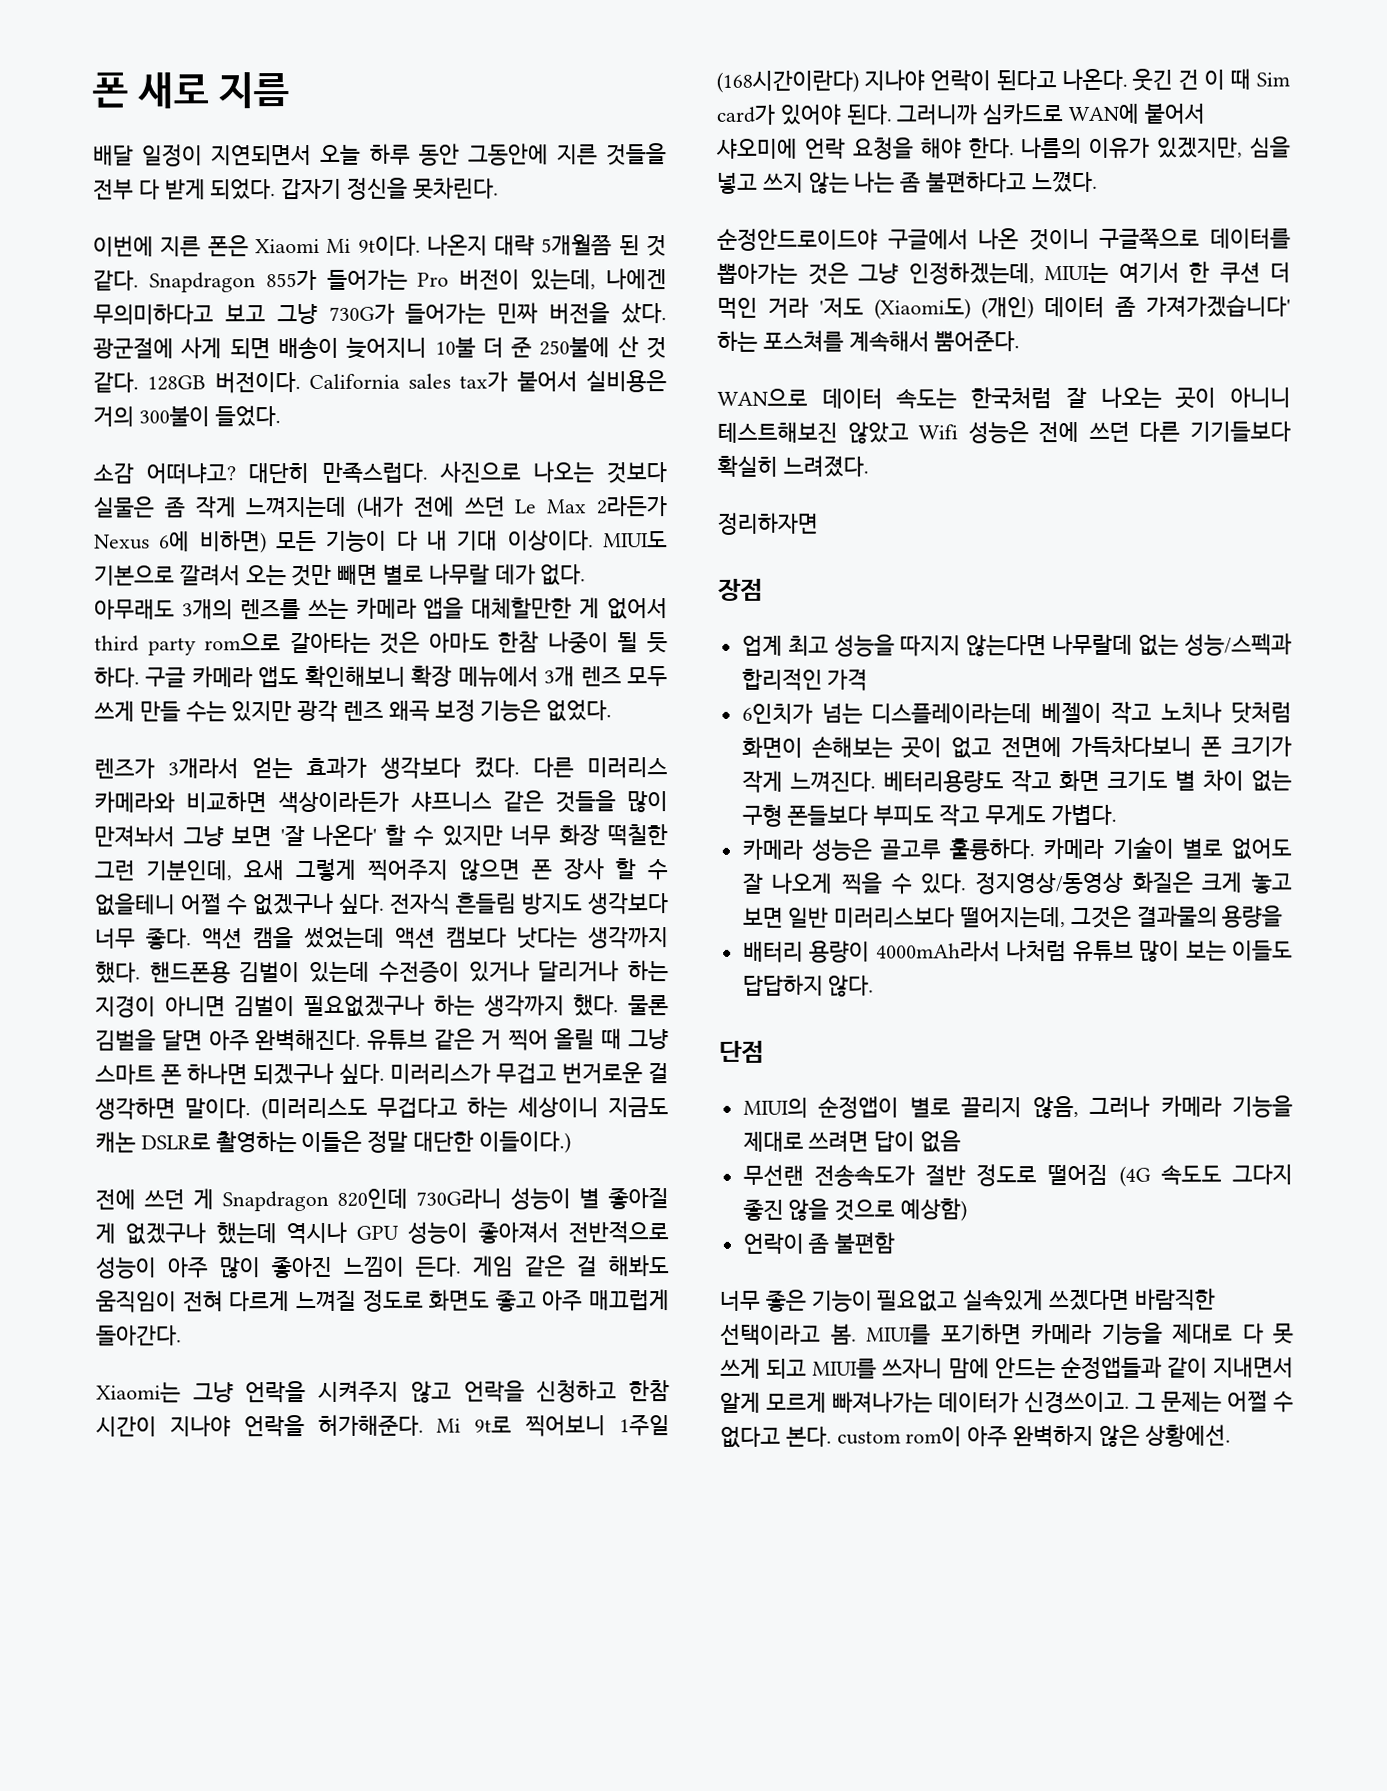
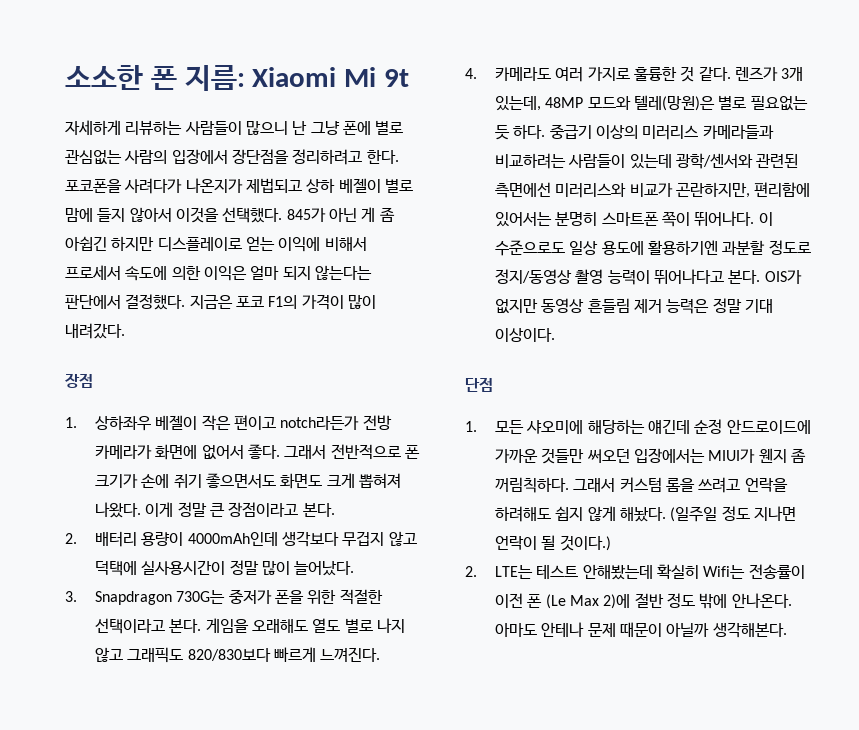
- 폰 새로 지름
- 배달 일정이 지연되면서 오늘 하루 동안 그동안에 지른 것들을 전부 다 받게 되었다. 갑자기 정신을 못차린다.
- 이번에 지른 폰은 Xiaomi Mi 9t이다. 나온지 대략 5개월쯤 된 것 같다. Snapdragon 855가 들어가는 Pro 버전이 있는데, 나에겐 무의미하다고 보고 그냥 730G가 들어가는 민짜 버전을 샀다. 광군절에 사게 되면 배송이 늦어지니 10불 더 준 250불에 산 것 같다. 128GB 버전이다. California sales tax가 붙어서 실비용은 거의 300불이 들었다.
- 소감 어떠냐고? 대단히 만족스럽다. 사진으로 나오는 것보다 실물은 좀 작게 느껴지는데 (내가 전에 쓰던 Le Max 2라든가 Nexus 6에 비하면) 모든 기능이 다 내 기대 이상이다. MIUI도 기본으로 깔려서 오는 것만 빼면 별로 나무랄 데가 없다. 아무래도 3개의 렌즈를 쓰는 카메라 앱을 대체할만한 게 없어서 third party rom으로 갈아타는 것은 아마도 한참 나중이 될 듯 하다. 구글 카메라 앱도 확인해보니 확장 메뉴에서 3개 렌즈 모두 쓰게 만들 수는 있지만 광각 렌즈 왜곡 보정 기능은 없었다.
- 렌즈가 3개라서 얻는 효과가 생각보다 컸다. 다른 미러리스 카메라와 비교하면 색상이라든가 샤프니스 같은 것들을 많이 만져놔서 그냥 보면 '잘 나온다' 할 수 있지만 너무 화장 떡칠한 그런 기분인데, 요새 그렇게 찍어주지 않으면 폰 장사 할 수 없을테니 어쩔 수 없겠구나 싶다. 전자식 흔들림 방지도 생각보다 너무 좋다. 액션 캠을 썼었는데 액션 캠보다 낫다는 생각까지 했다. 핸드폰용 김벌이 있는데 수전증이 있거나 달리거나 하는 지경이 아니면 김벌이 필요없겠구나 하는 생각까지 했다. 물론 김벌을 달면 아주 완벽해진다. 유튜브 같은 거 찍어 올릴 때 그냥 스마트 폰 하나면 되겠구나 싶다. 미러리스가 무겁고 번거로운 걸 생각하면 말이다. (미러리스도 무겁다고 하는 세상이니 지금도 캐논 DSLR로 촬영하는 이들은 정말 대단한 이들이다.)
- 전에 쓰던 게 Snapdragon 820인데 730G라니 성능이 별 좋아질 게 없겠구나 했는데 역시나 GPU 성능이 좋아져서 전반적으로 성능이 아주 많이 좋아진 느낌이 든다. 게임 같은 걸 해봐도 움직임이 전혀 다르게 느껴질 정도로 화면도 좋고 아주 매끄럽게 돌아간다.
- Xiaomi는 그냥 언락을 시켜주지 않고 언락을 신청하고 한참 시간이 지나야 언락을 허가해준다. Mi 9t로 찍어보니 1주일 (168시간이란다) 지나야 언락이 된다고 나온다. 웃긴 건 이 때 Sim card가 있어야 된다. 그러니까 심카드로 WAN에 붙어서 샤오미에 언락 요청을 해야 한다. 나름의 이유가 있겠지만, 심을 넣고 쓰지 않는 나는 좀 불편하다고 느꼈다.
- 순정안드로이드야 구글에서 나온 것이니 구글쪽으로 데이터를 뽑아가는 것은 그냥 인정하겠는데, MIUI는 여기서 한 쿠션 더 먹인 거라 '저도 (Xiaomi도) (개인) 데이터 좀 가져가겠습니다' 하는 포스쳐를 계속해서 뿜어준다.
- WAN으로 데이터 속도는 한국처럼 잘 나오는 곳이 아니니 테스트해보진 않았고 Wifi 성능은 전에 쓰던 다른 기기들보다 확실히 느려졌다.
- 정리하자면
+ 소소한 폰 지름: Xiaomi Mi 9t
+ 자세하게 리뷰하는 사람들이 많으니 난 그냥 폰에 별로 관심없는 사람의 입장에서 장단점을 정리하려고 한다. 포코폰을 사려다가 나온지가 제법되고 상하 베젤이 별로 맘에 들지 않아서 이것을 선택했다. 845가 아닌 게 좀 아쉽긴 하지만 디스플레이로 얻는 이익에 비해서 프로세서 속도에 의한 이익은 얼마 되지 않는다는 판단에서 결정했다. 지금은 포코 F1의 가격이 많이 내려갔다.
  장점
- 업계 최고 성능을 따지지 않는다면 나무랄데 없는 성능/스펙과 합리적인 가격
- 6인치가 넘는 디스플레이라는데 베젤이 작고 노치나 닷처럼 화면이 손해보는 곳이 없고 전면에 가득차다보니 폰 크기가 작게 느껴진다. 베터리용량도 작고 화면 크기도 별 차이 없는 구형 폰들보다 부피도 작고 무게도 가볍다.
- 카메라 성능은 골고루 훌륭하다. 카메라 기술이 별로 없어도 잘 나오게 찍을 수 있다. 정지영상/동영상 화질은 크게 놓고 보면 일반 미러리스보다 떨어지는데, 그것은 결과물의 용량을
- 배터리 용량이 4000mAh라서 나처럼 유튜브 많이 보는 이들도 답답하지 않다.
+ 1. 상하좌우 베젤이 작은 편이고 notch라든가 전방 카메라가 화면에 없어서 좋다. 그래서 전반적으로 폰 크기가 손에 쥐기 좋으면서도 화면도 크게 뽑혀져 나왔다. 이게 정말 큰 장점이라고 본다.
+ 2. 배터리 용량이 4000mAh인데 생각보다 무겁지 않고 덕택에 실사용시간이 정말 많이 늘어났다.
+ 3. Snapdragon 730G는 중저가 폰을 위한 적절한 선택이라고 본다. 게임을 오래해도 열도 별로 나지 않고 그래픽도 820/830보다 빠르게 느껴진다.
+ 4. 카메라도 여러 가지로 훌륭한 것 같다. 렌즈가 3개 있는데, 48MP 모드와 텔레(망원)은 별로 필요없는 듯 하다. 중급기 이상의 미러리스 카메라들과 비교하려는 사람들이 있는데 광학/센서와 관련된 측면에선 미러리스와 비교가 곤란하지만, 편리함에 있어서는 분명히 스마트폰 쪽이 뛰어나다. 이 수준으로도 일상 용도에 활용하기엔 과분할 정도로 정지/동영상 촬영 능력이 뛰어나다고 본다. OIS가 없지만 동영상 흔들림 제거 능력은 정말 기대 이상이다.
  단점
- MIUI의 순정앱이 별로 끌리지 않음, 그러나 카메라 기능을 제대로 쓰려면 답이 없음
- 무선랜 전송속도가 절반 정도로 떨어짐 (4G 속도도 그다지 좋진 않을 것으로 예상함)
- 언락이 좀 불편함
- 너무 좋은 기능이 필요없고 실속있게 쓰겠다면 바람직한 선택이라고 봄. MIUI를 포기하면 카메라 기능을 제대로 다 못 쓰게 되고 MIUI를 쓰자니 맘에 안드는 순정앱들과 같이 지내면서 알게 모르게 빠져나가는 데이터가 신경쓰이고. 그 문제는 어쩔 수 없다고 본다. custom rom이 아주 완벽하지 않은 상황에선.
+ 1. 모든 샤오미에 해당하는 얘긴데 순정 안드로이드에 가까운 것들만 써오던 입장에서는 MIUI가 웬지 좀 꺼림칙하다. 그래서 커스텀 롬을 쓰려고 언락을 하려해도 쉽지 않게 해놨다. (일주일 정도 지나면 언락이 될 것이다.)
+ 2. LTE는 테스트 안해봤는데 확실히 Wifi는 전송률이 이전 폰 (Le Max 2)에 절반 정도 밖에 안나온다. 아마도 안테나 문제 때문이 아닐까 생각해본다.

